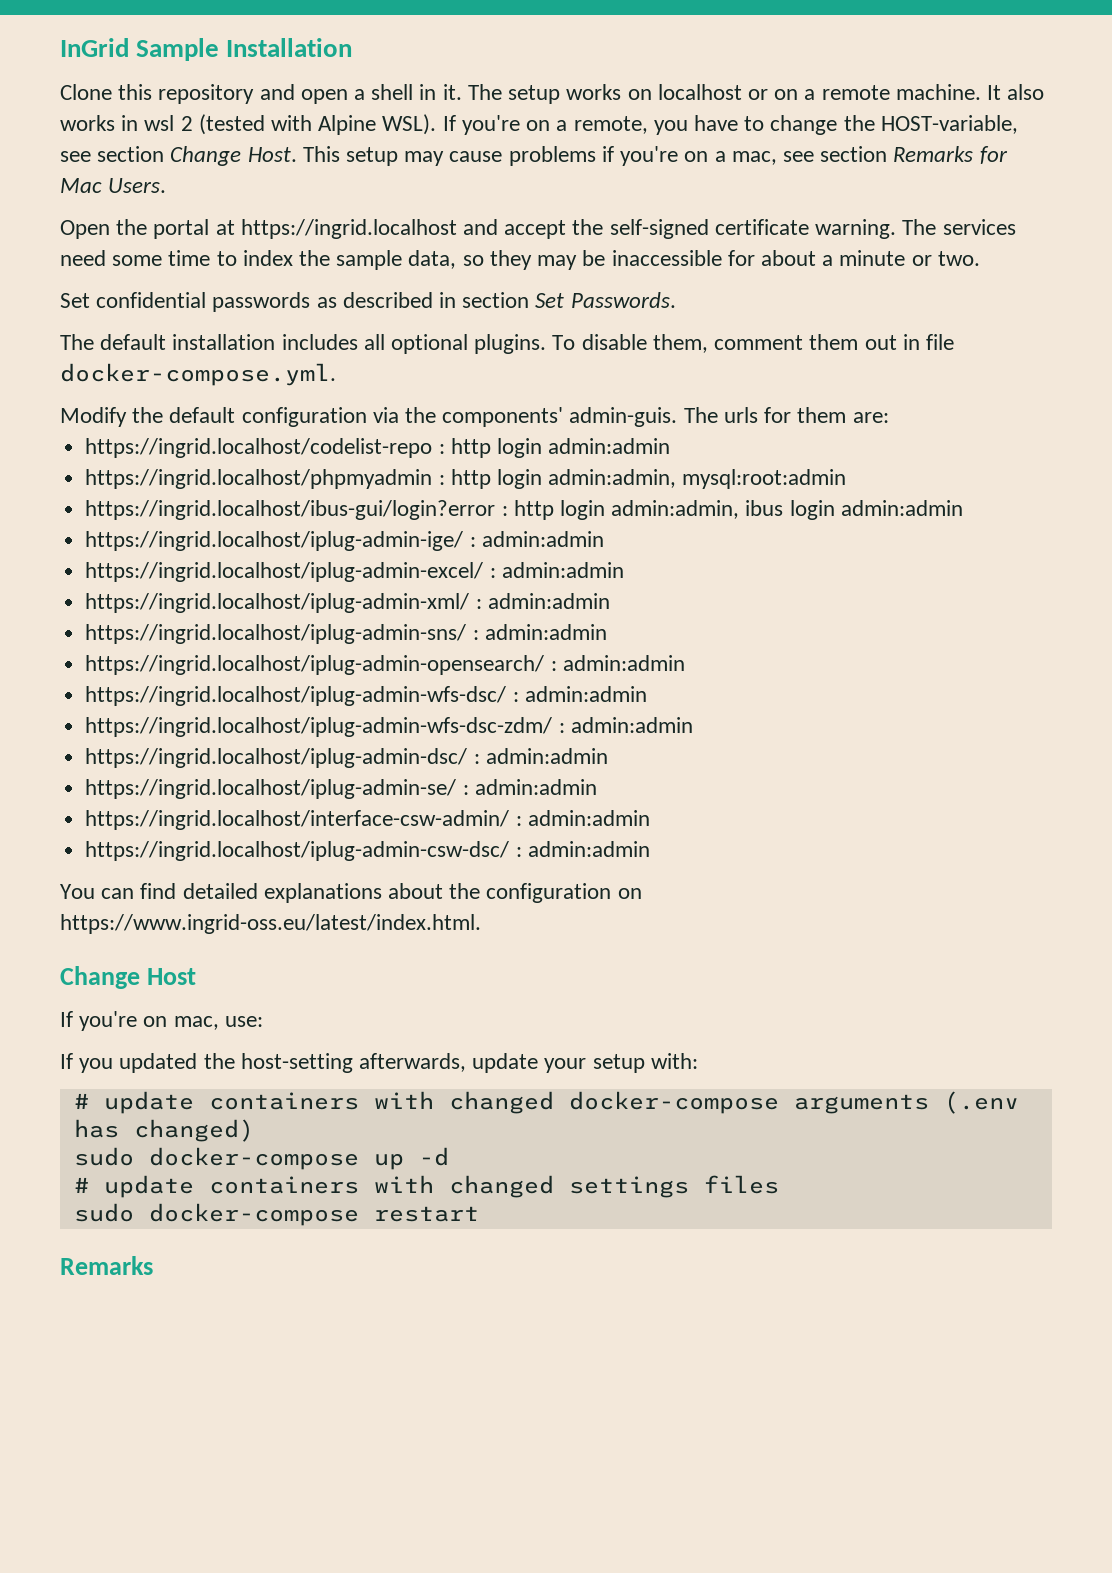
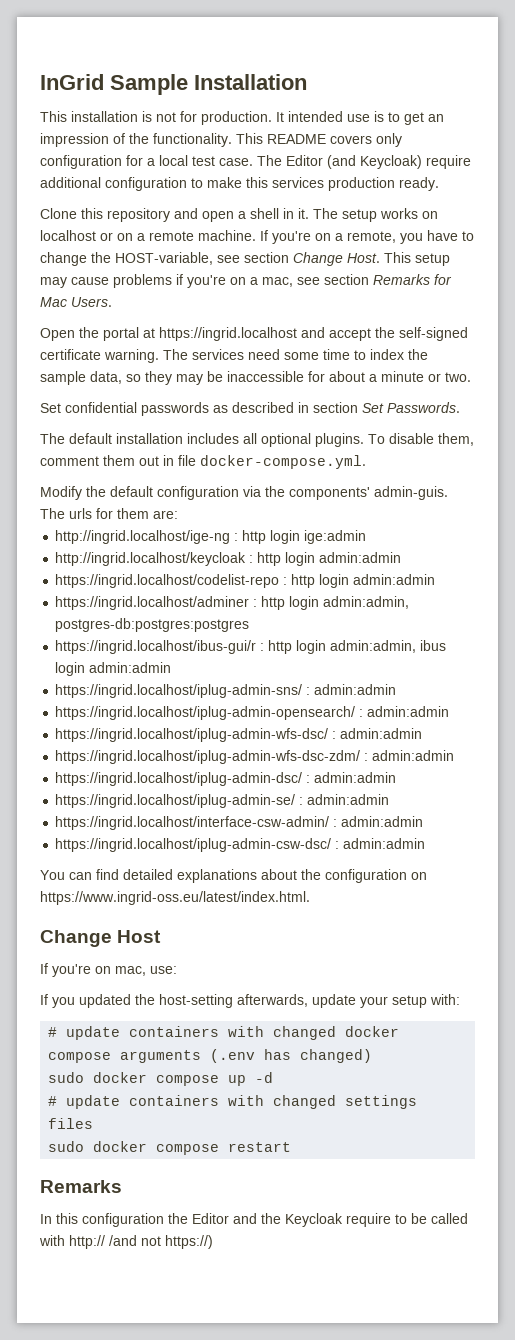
+ This installation is not for production. It intended use is to get an impression of the functionality. This README covers only configuration for a local test case. The Editor (and Keycloak) require additional configuration to make this services production ready.
- It also works in wsl 2 (tested with Alpine WSL).
+ http://ingrid.localhost/ige-ng : http login ige:admin
+ http://ingrid.localhost/keycloak : http login admin:admin
- https://ingrid.localhost/phpmyadmin : http login admin:admin, mysql:root:admin
- https://ingrid.localhost/ibus-gui/login?error : http login admin:admin, ibus login admin:admin
+ https://ingrid.localhost/adminer : http login admin:admin, postgres-db:postgres:postgres
+ https://ingrid.localhost/ibus-gui/r : http login admin:admin, ibus login admin:admin
- https://ingrid.localhost/iplug-admin-ige/ : admin:admin
- https://ingrid.localhost/iplug-admin-excel/ : admin:admin
- https://ingrid.localhost/iplug-admin-xml/ : admin:admin
- # update containers with changed docker-compose arguments (.env has changed)
+ # update containers with changed docker compose arguments (.env has changed)
- sudo docker-compose up -d
+ sudo docker compose up -d
- sudo docker-compose restart
+ sudo docker compose restart
+ In this configuration the Editor and the Keycloak require to be called with http:// /and not https://)

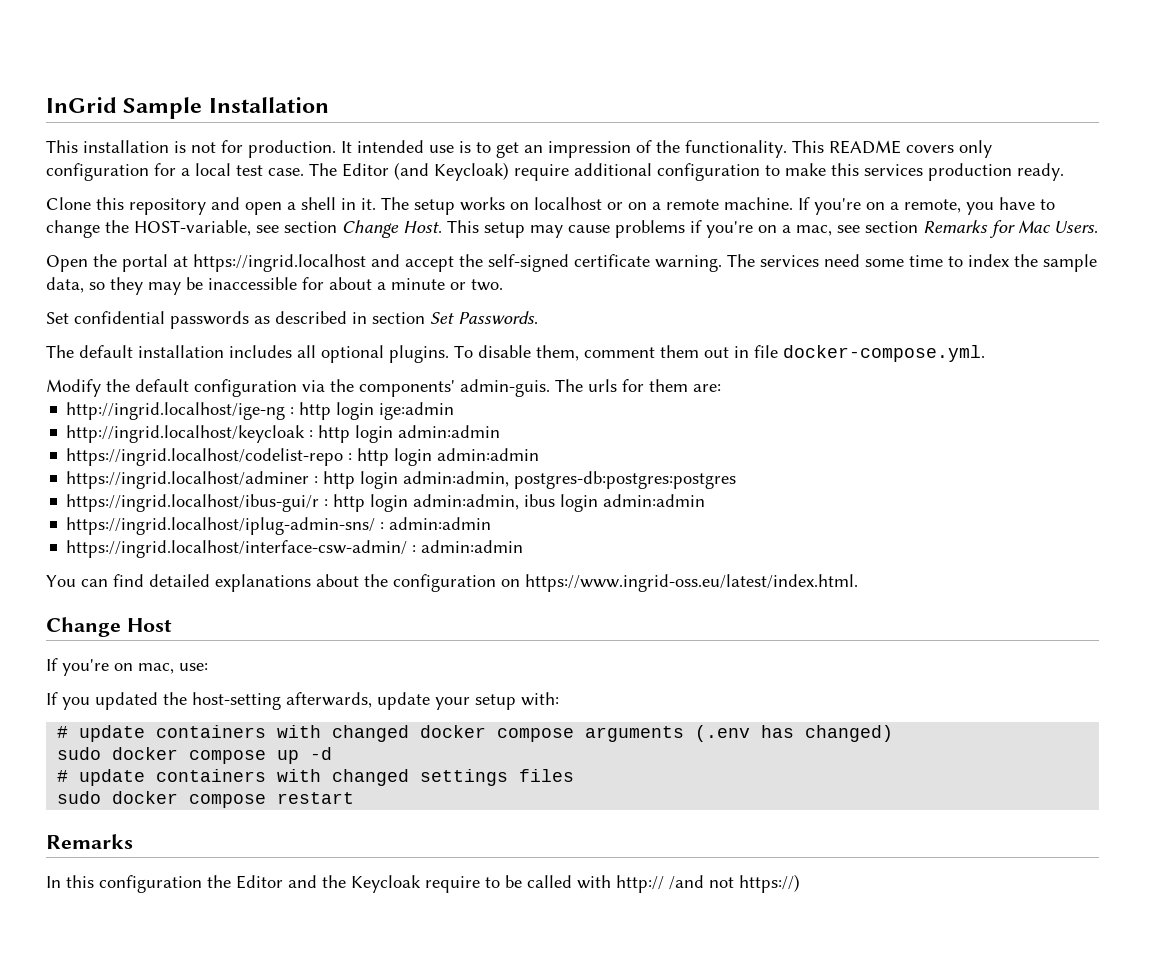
- https://ingrid.localhost/iplug-admin-opensearch/ : admin:admin
- https://ingrid.localhost/iplug-admin-wfs-dsc/ : admin:admin
- https://ingrid.localhost/iplug-admin-wfs-dsc-zdm/ : admin:admin
- https://ingrid.localhost/iplug-admin-dsc/ : admin:admin
- https://ingrid.localhost/iplug-admin-se/ : admin:admin
- https://ingrid.localhost/iplug-admin-csw-dsc/ : admin:admin

